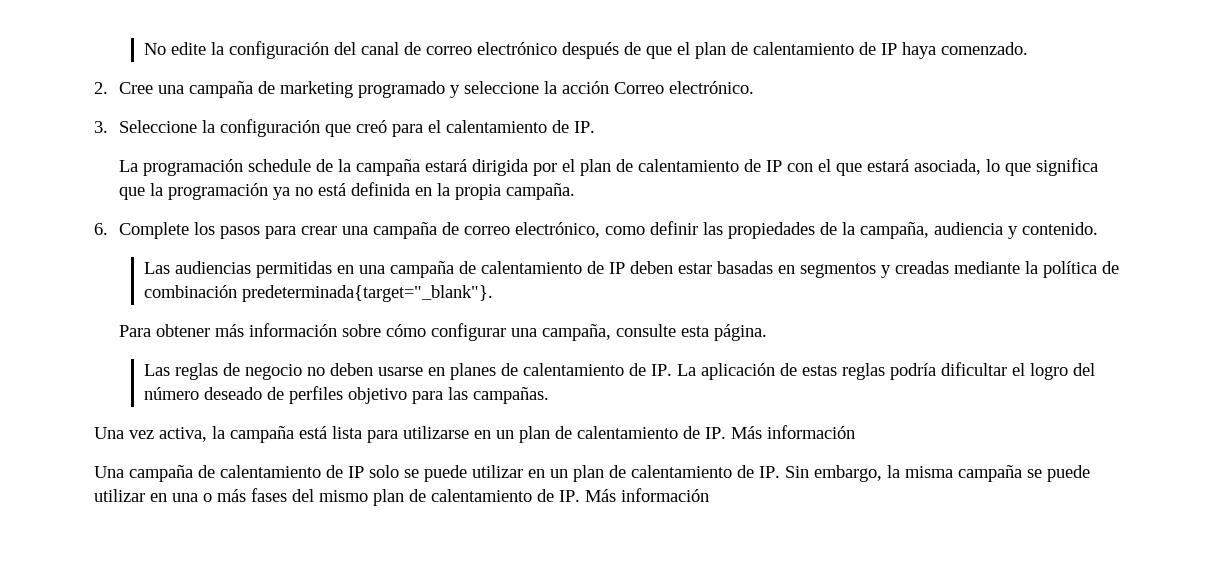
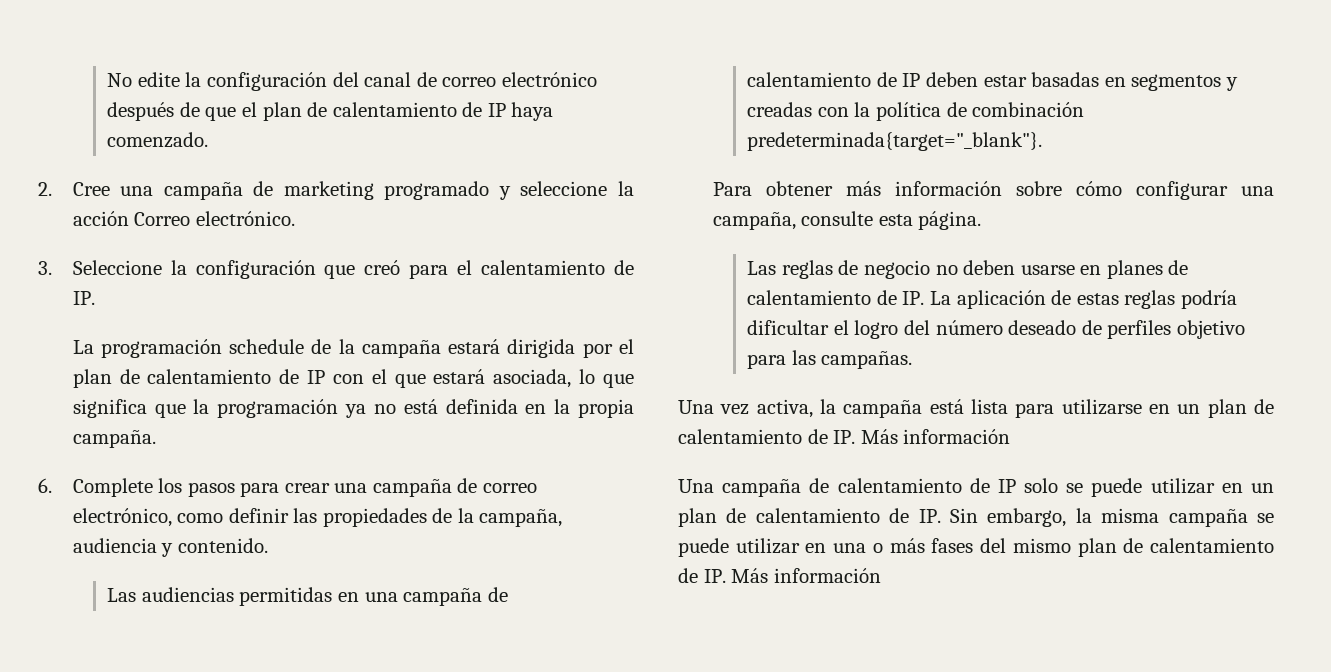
- Las audiencias permitidas en una campaña de calentamiento de IP deben estar basadas en segmentos y creadas mediante la política de combinación predeterminada{target="_blank"}.
+ Las audiencias permitidas en una campaña de calentamiento de IP deben estar basadas en segmentos y creadas con la política de combinación predeterminada{target="_blank"}.

